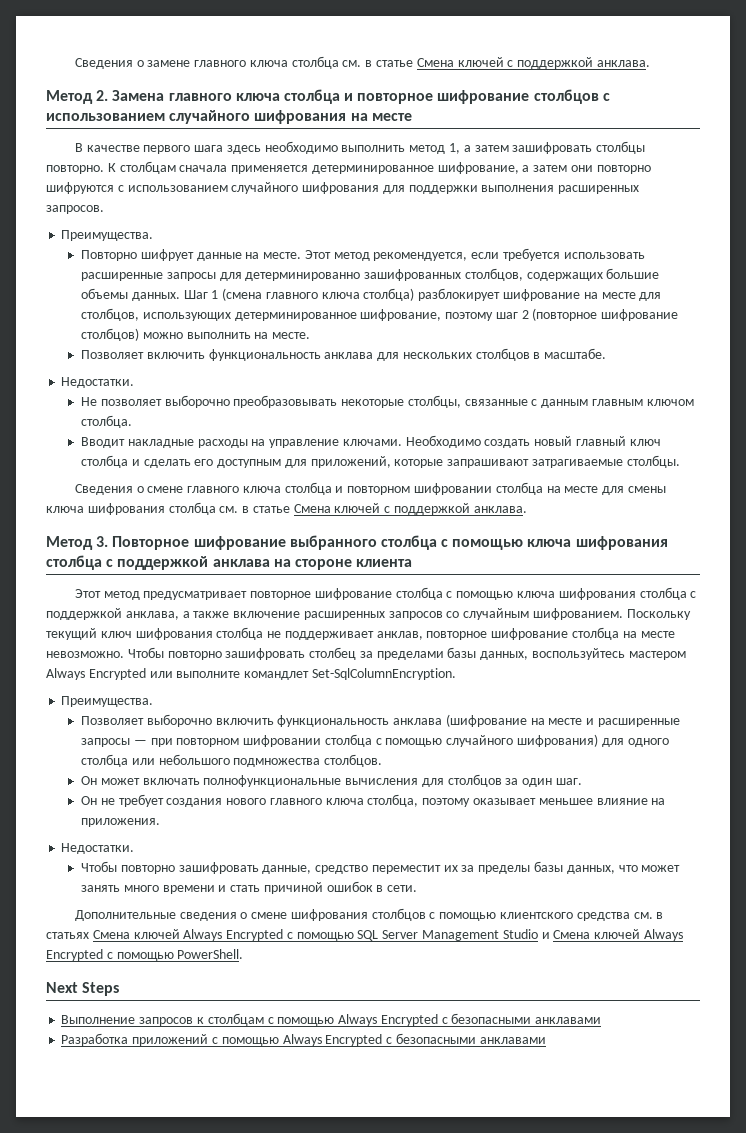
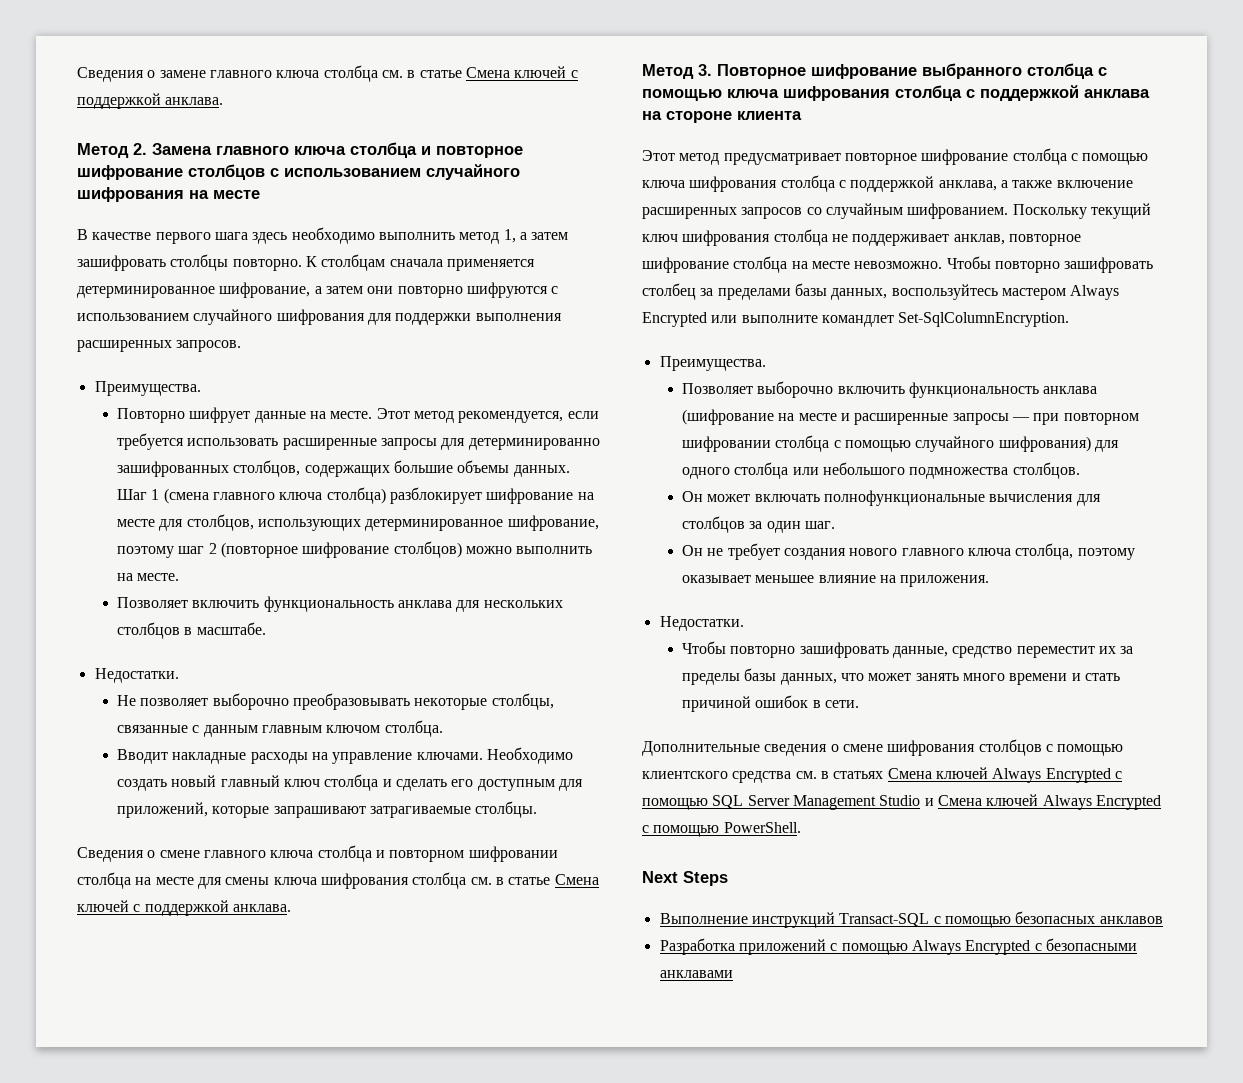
- Выполнение запросов к столбцам с помощью Always Encrypted с безопасными анклавами
+ Выполнение инструкций Transact-SQL с помощью безопасных анклавов

